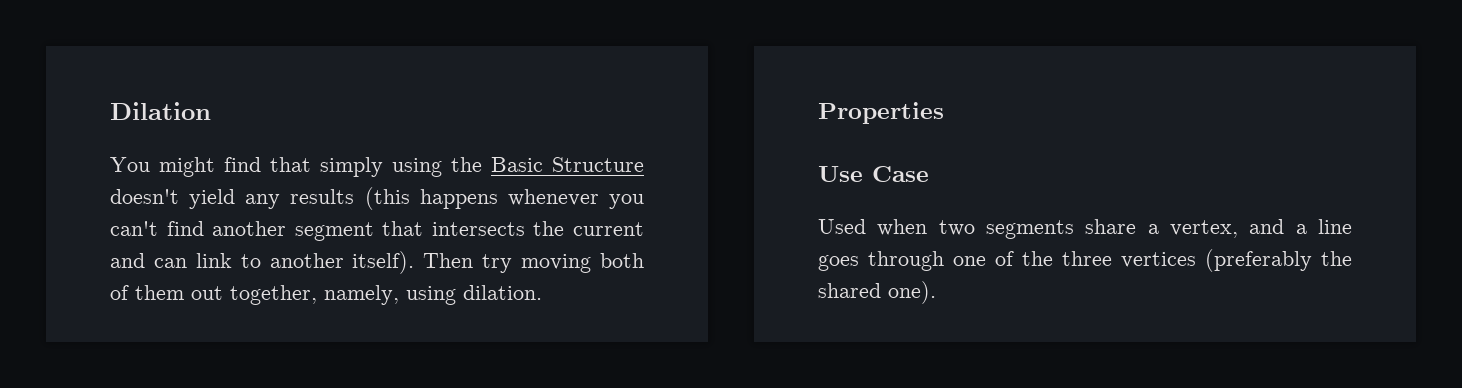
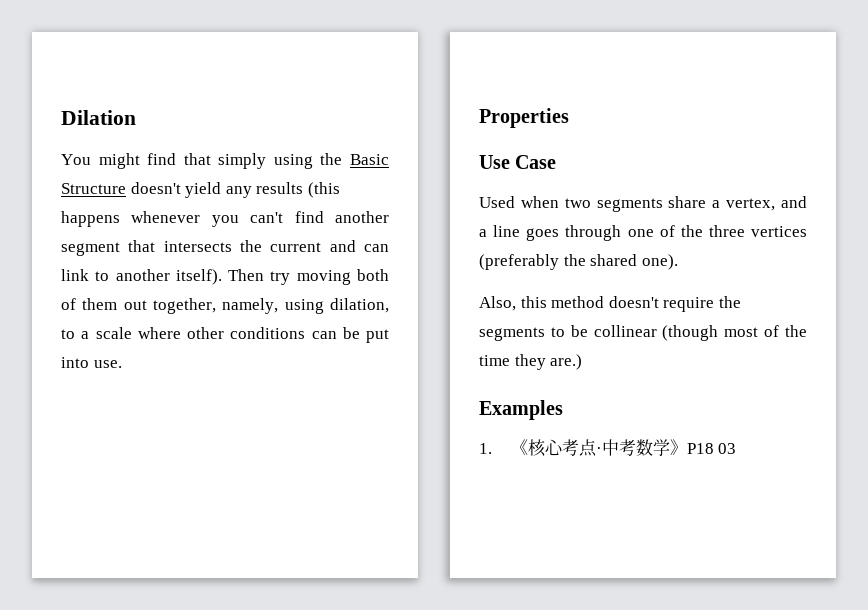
- Then try moving both of them out together, namely, using dilation.
+ Then try moving both of them out together, namely, using dilation, to a scale where other conditions can be put into use.
+ Also, this method doesn't require the segments to be collinear (though most of the time they are.)
+ Examples
+ 1.《核心考点·中考数学》P18 03

